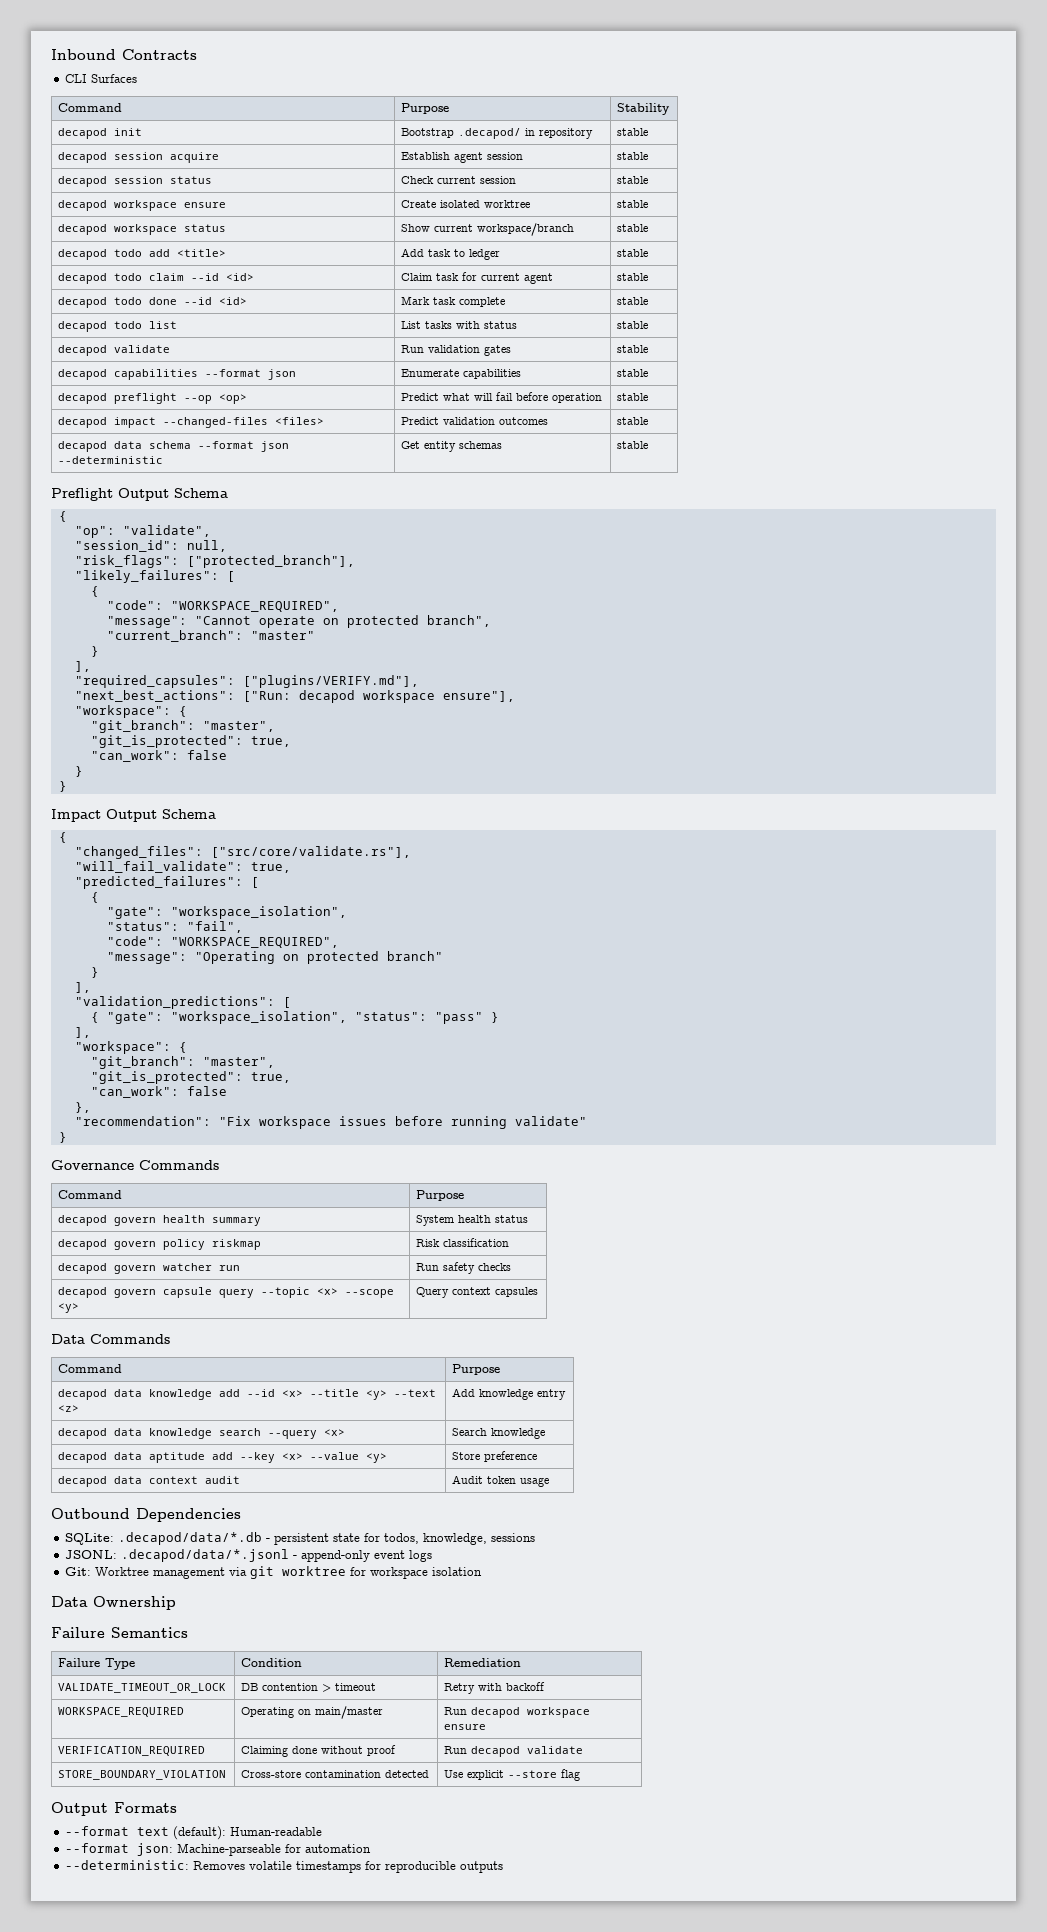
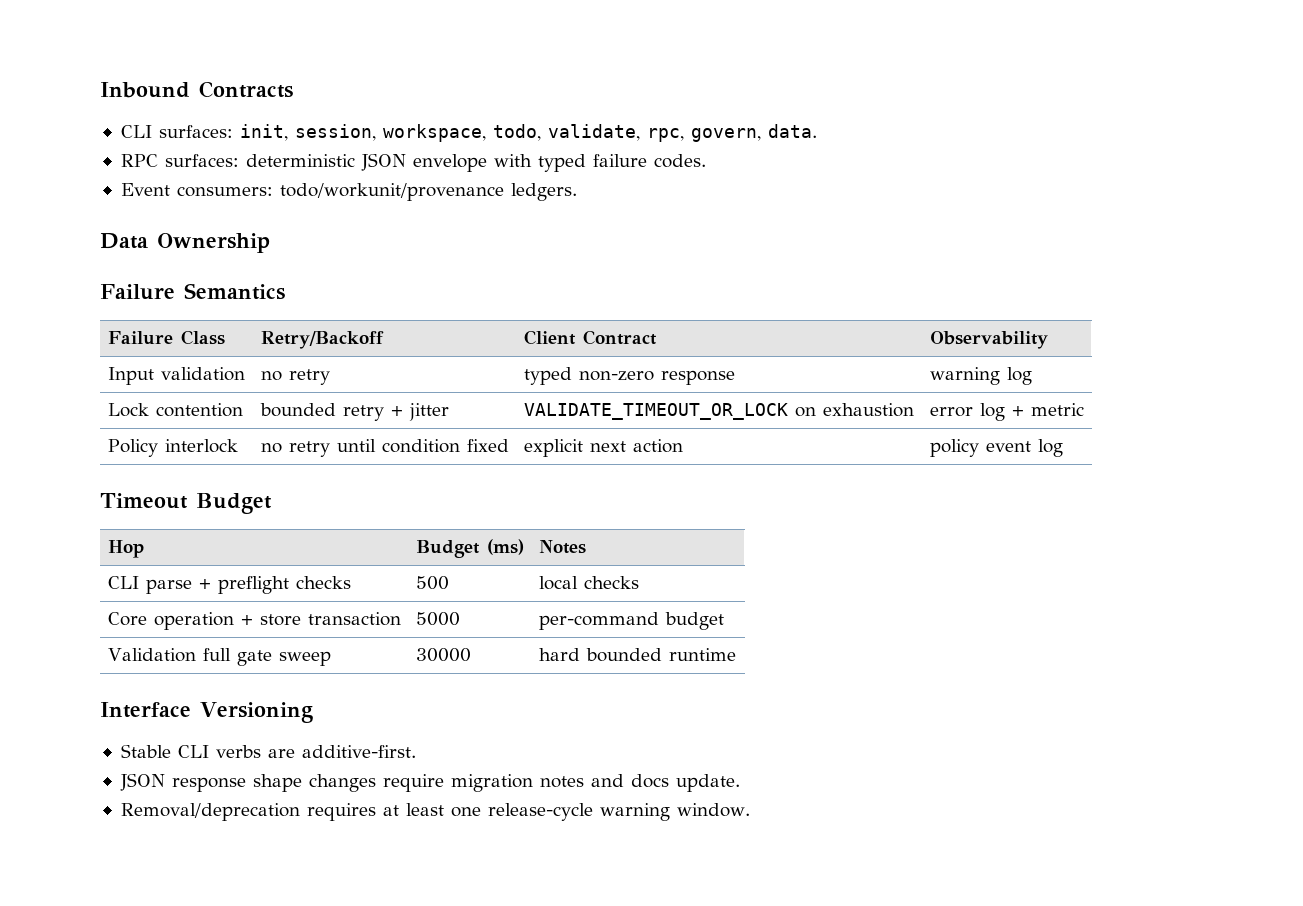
- CLI Surfaces
- Command | Purpose | Stability
- decapod init | Bootstrap .decapod/ in repository | stable
- decapod session acquire | Establish agent session | stable
- decapod session status | Check current session | stable
- decapod workspace ensure | Create isolated worktree | stable
- decapod workspace status | Show current workspace/branch | stable
- decapod todo add <title> | Add task to ledger | stable
- decapod todo claim --id <id> | Claim task for current agent | stable
- decapod todo done --id <id> | Mark task complete | stable
- decapod todo list | List tasks with status | stable
- decapod validate | Run validation gates | stable
- decapod capabilities --format json | Enumerate capabilities | stable
- decapod preflight --op <op> | Predict what will fail before operation | stable
- decapod impact --changed-files <files> | Predict validation outcomes | stable
- decapod data schema --format json --deterministic | Get entity schemas | stable
- Preflight Output Schema
- {
- "op": "validate",
- "session_id": null,
- "risk_flags": ["protected_branch"],
- "likely_failures": [
- {
- "code": "WORKSPACE_REQUIRED",
- "message": "Cannot operate on protected branch",
- "current_branch": "master"
- }
- ],
- "required_capsules": ["plugins/VERIFY.md"],
- "next_best_actions": ["Run: decapod workspace ensure"],
- "workspace": {
- "git_branch": "master",
- "git_is_protected": true,
- "can_work": false
- }
- }
- Impact Output Schema
- {
- "changed_files": ["src/core/validate.rs"],
- "will_fail_validate": true,
- "predicted_failures": [
- {
- "gate": "workspace_isolation",
- "status": "fail",
- "code": "WORKSPACE_REQUIRED",
- "message": "Operating on protected branch"
- }
- ],
- "validation_predictions": [
- { "gate": "workspace_isolation", "status": "pass" }
- ],
- "workspace": {
- "git_branch": "master",
- "git_is_protected": true,
- "can_work": false
- },
- "recommendation": "Fix workspace issues before running validate"
- }
- Governance Commands
- Command | Purpose
- decapod govern health summary | System health status
- decapod govern policy riskmap | Risk classification
- decapod govern watcher run | Run safety checks
- decapod govern capsule query --topic <x> --scope <y> | Query context capsules
- Data Commands
- Command | Purpose
- decapod data knowledge add --id <x> --title <y> --text <z> | Add knowledge entry
- decapod data knowledge search --query <x> | Search knowledge
- decapod data aptitude add --key <x> --value <y> | Store preference
- decapod data context audit | Audit token usage
- Outbound Dependencies
- SQLite: .decapod/data/*.db - persistent state for todos, knowledge, sessions
- JSONL: .decapod/data/*.jsonl - append-only event logs
- Git: Worktree management via git worktree for workspace isolation
+ CLI surfaces: init, session, workspace, todo, validate, rpc, govern, data.
+ RPC surfaces: deterministic JSON envelope with typed failure codes.
+ Event consumers: todo/workunit/provenance ledgers.
- Failure Type | Condition | Remediation
- VALIDATE_TIMEOUT_OR_LOCK | DB contention > timeout | Retry with backoff
- WORKSPACE_REQUIRED | Operating on main/master | Run decapod workspace ensure
- VERIFICATION_REQUIRED | Claiming done without proof | Run decapod validate
- STORE_BOUNDARY_VIOLATION | Cross-store contamination detected | Use explicit --store flag
- Output Formats
- --format text (default): Human-readable
- --format json: Machine-parseable for automation
- --deterministic: Removes volatile timestamps for reproducible outputs
+ Failure Class | Retry/Backoff | Client Contract | Observability
+ Input validation | no retry | typed non-zero response | warning log
+ Lock contention | bounded retry + jitter | VALIDATE_TIMEOUT_OR_LOCK on exhaustion | error log + metric
+ Policy interlock | no retry until condition fixed | explicit next action | policy event log
+ Timeout Budget
+ Hop | Budget (ms) | Notes
+ CLI parse + preflight checks | 500 | local checks
+ Core operation + store transaction | 5000 | per-command budget
+ Validation full gate sweep | 30000 | hard bounded runtime
+ Interface Versioning
+ Stable CLI verbs are additive-first.
+ JSON response shape changes require migration notes and docs update.
+ Removal/deprecation requires at least one release-cycle warning window.

